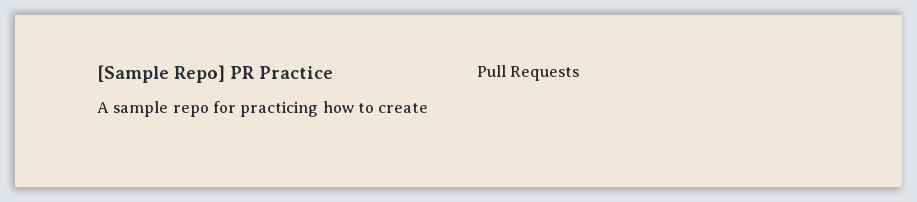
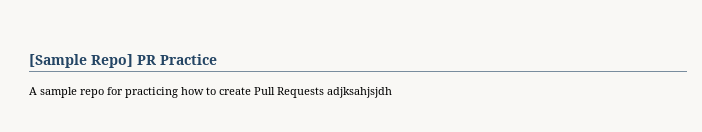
- A sample repo for practicing how to create Pull Requests
+ A sample repo for practicing how to create Pull Requests adjksahjsjdh

